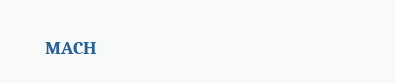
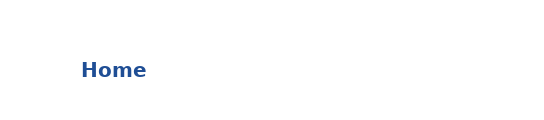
- MACH
+ Home

